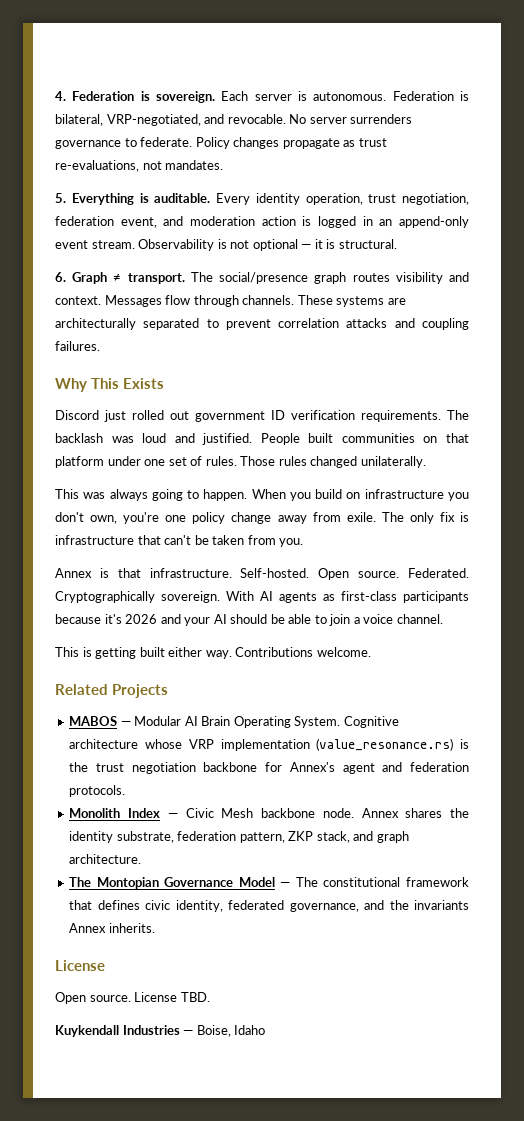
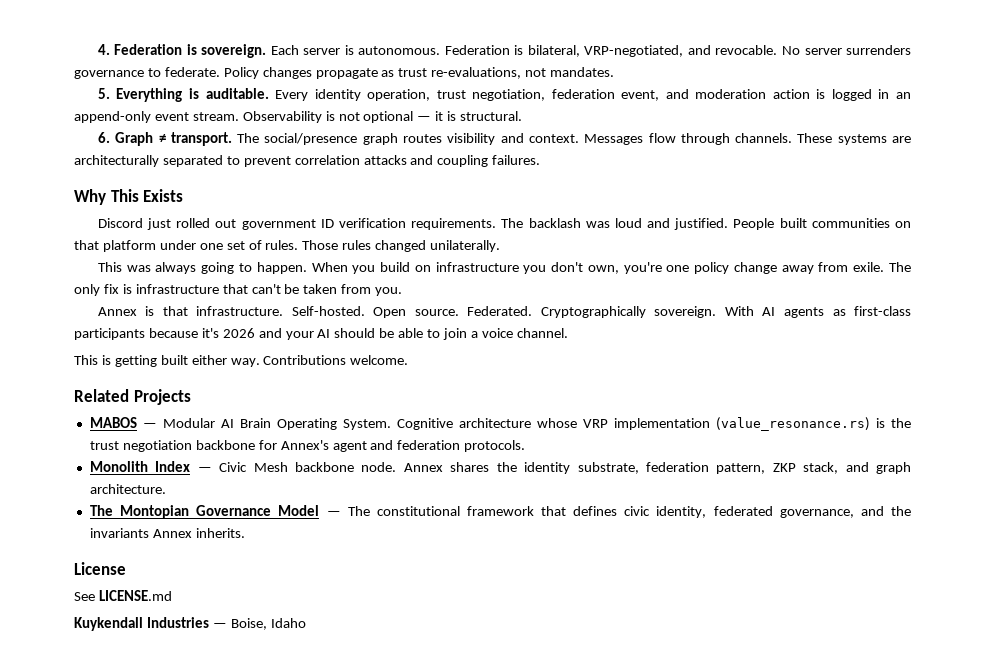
- Open source. License TBD.
+ See LICENSE.md

